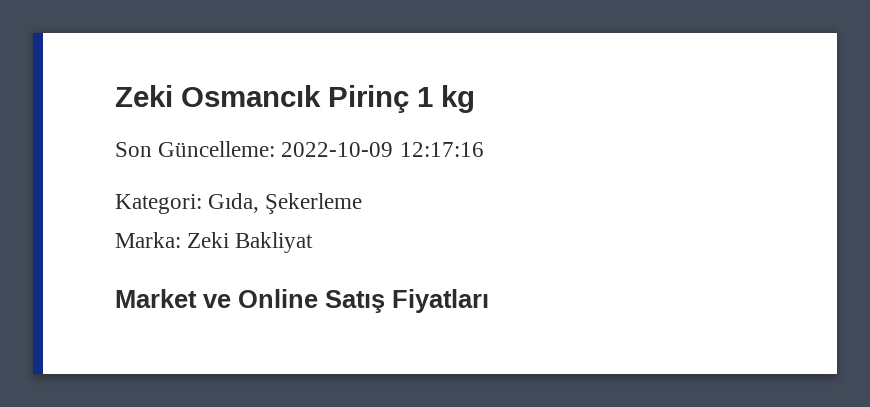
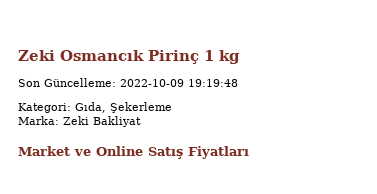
- Son Güncelleme: 2022-10-09 12:17:16
+ Son Güncelleme: 2022-10-09 19:19:48

